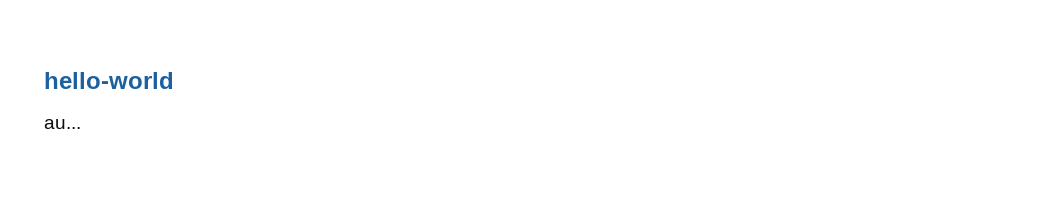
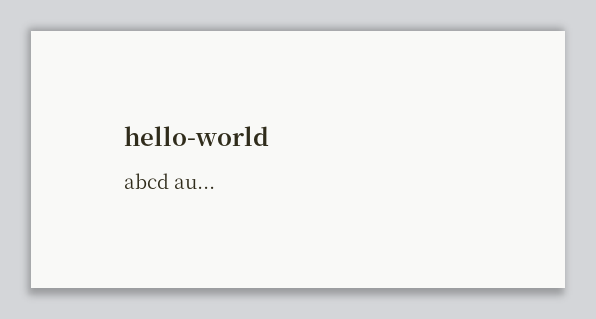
- au...
+ abcd au...

